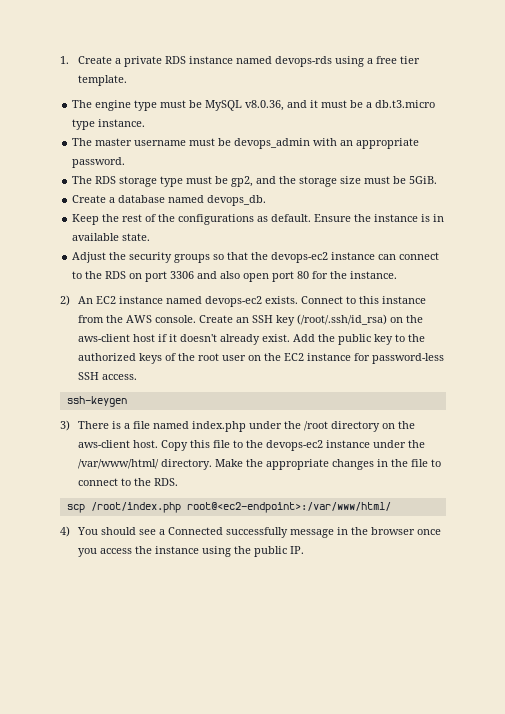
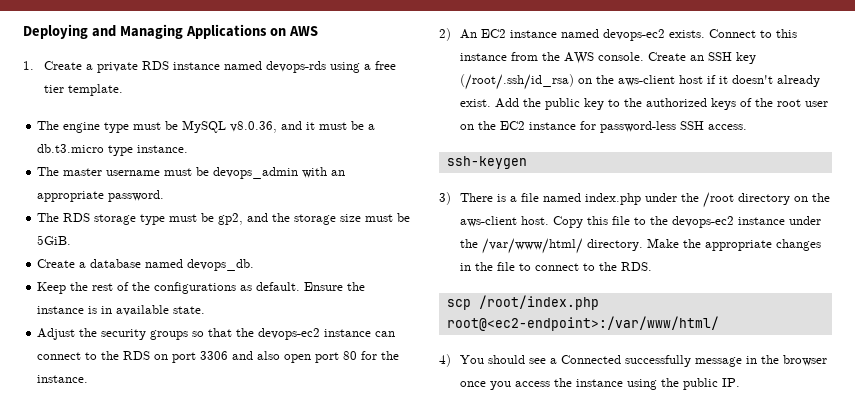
+ Deploying and Managing Applications on AWS

